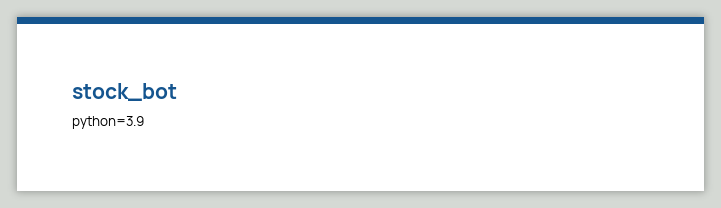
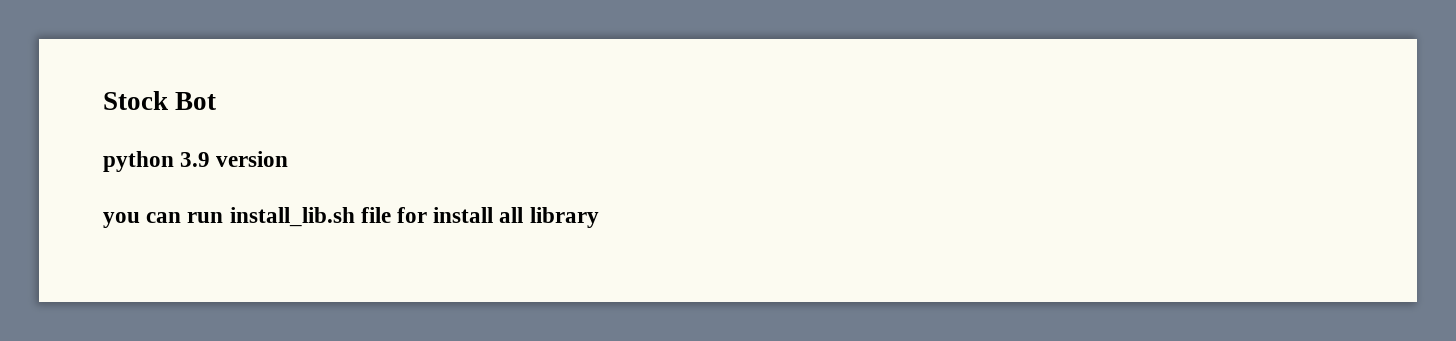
- stock_bot
- python=3.9
+ Stock Bot
+ python 3.9 version
+ you can run install_lib.sh file for install all library

